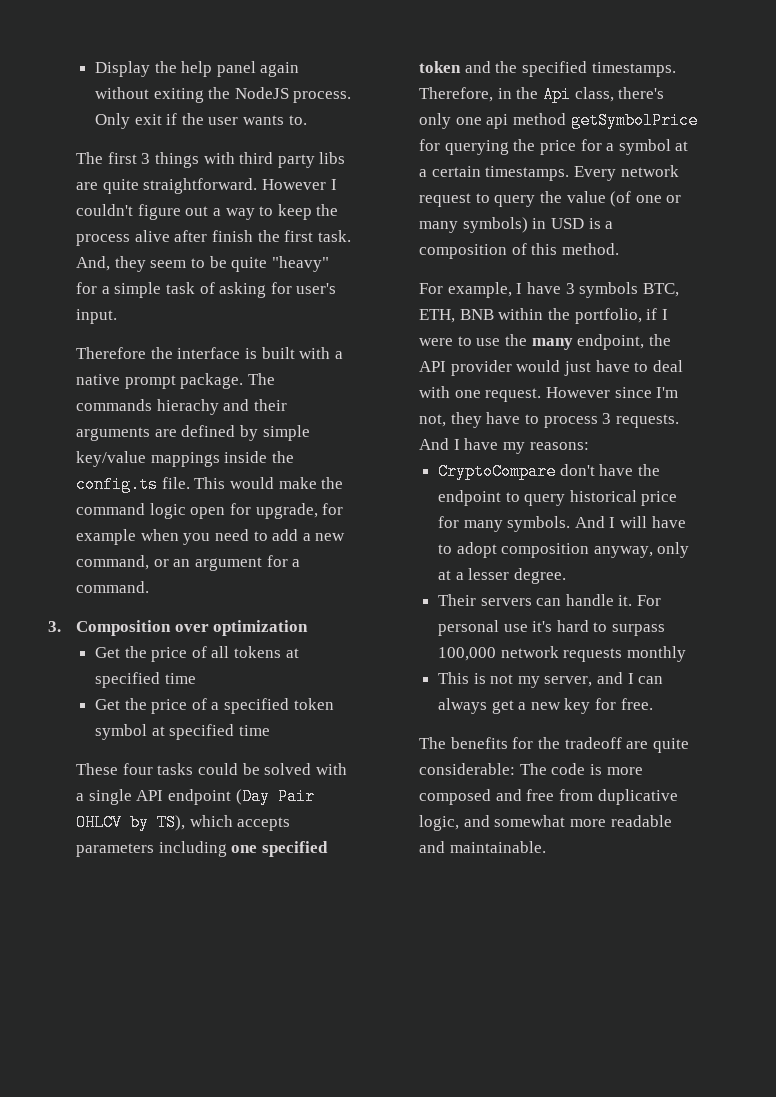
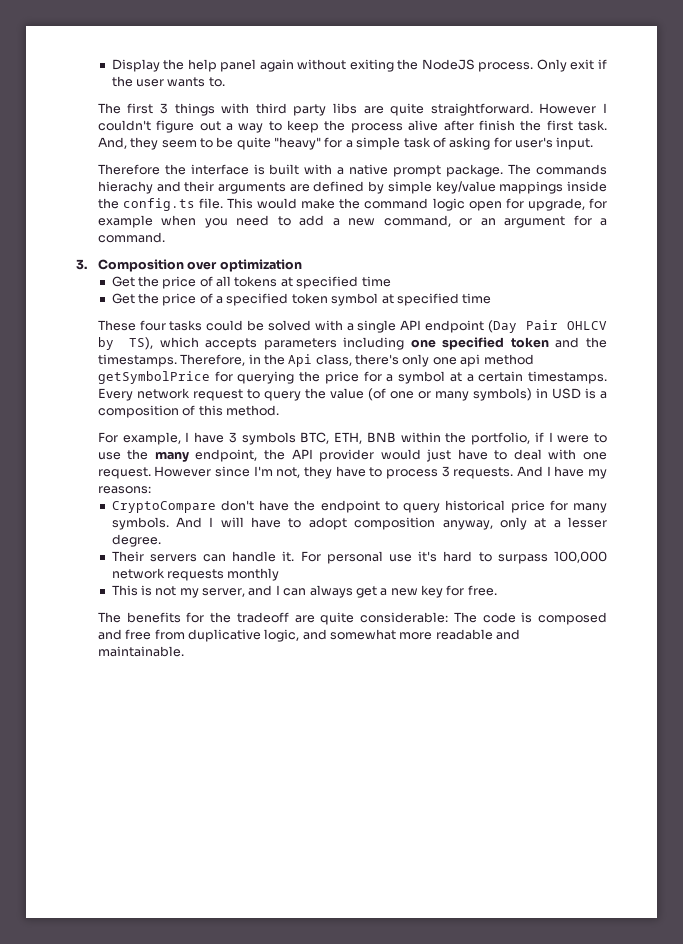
- These four tasks could be solved with a single API endpoint (Day Pair OHLCV by TS), which accepts parameters including one specified token and the specified timestamps.
+ These four tasks could be solved with a single API endpoint (Day Pair OHLCV by TS), which accepts parameters including one specified token and the timestamps.
- The benefits for the tradeoff are quite considerable: The code is more composed and free from duplicative logic, and somewhat more readable and maintainable.
+ The benefits for the tradeoff are quite considerable: The code is composed and free from duplicative logic, and somewhat more readable and maintainable.

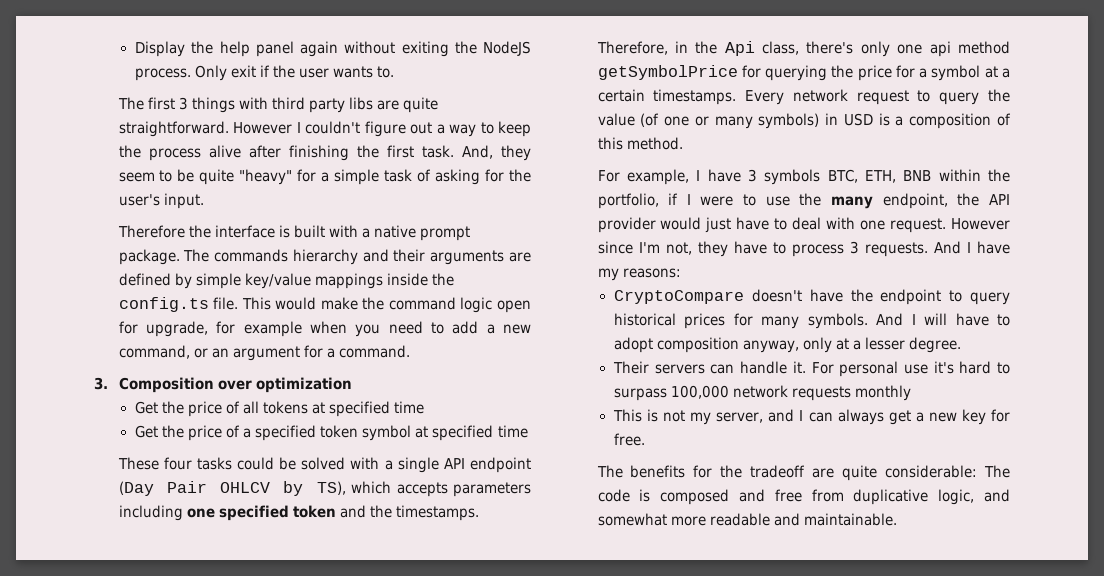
- However I couldn't figure out a way to keep the process alive after finish the first task.
+ However I couldn't figure out a way to keep the process alive after finishing the first task.
- And, they seem to be quite "heavy" for a simple task of asking for user's input.
+ And, they seem to be quite "heavy" for a simple task of asking for the user's input.
- The commands hierachy and their arguments are defined by simple key/value mappings inside the config.ts file.
+ The commands hierarchy and their arguments are defined by simple key/value mappings inside the config.ts file.
- CryptoCompare don't have the endpoint to query historical price for many symbols.
+ CryptoCompare doesn't have the endpoint to query historical prices for many symbols.

